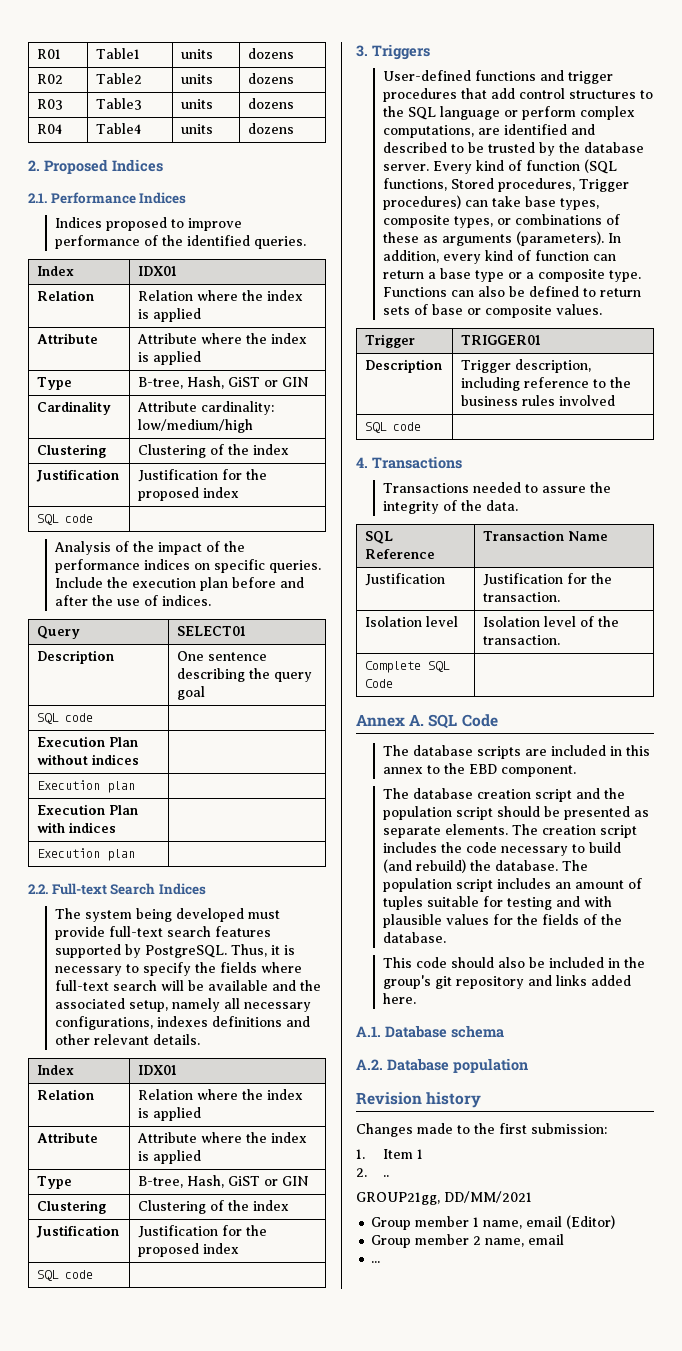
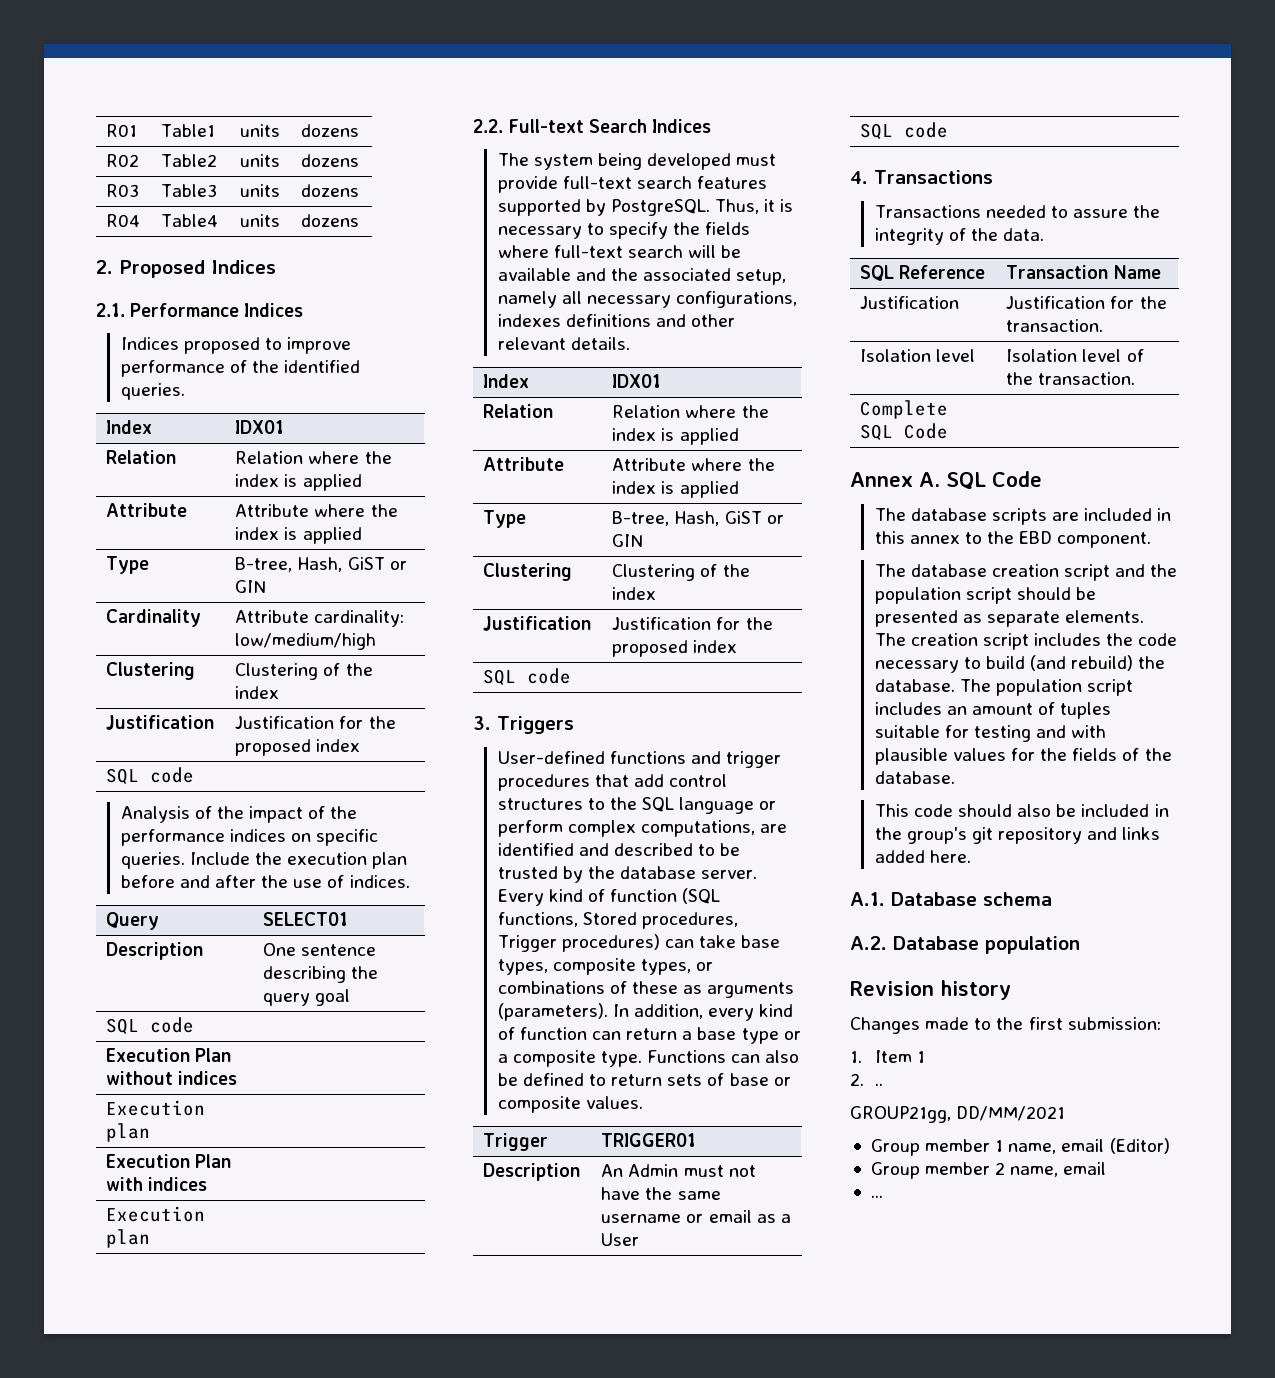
- Description | Trigger description, including reference to the business rules involved
+ Description | An Admin must not have the same username or email as a User

